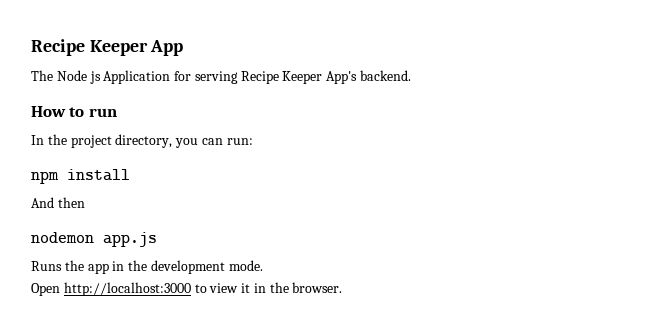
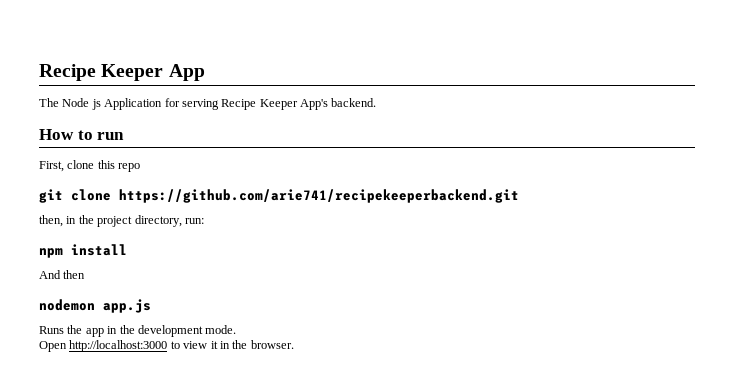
- In the project directory, you can run:
+ First, clone this repo
+ git clone https://github.com/arie741/recipekeeperbackend.git
+ then, in the project directory, run:

